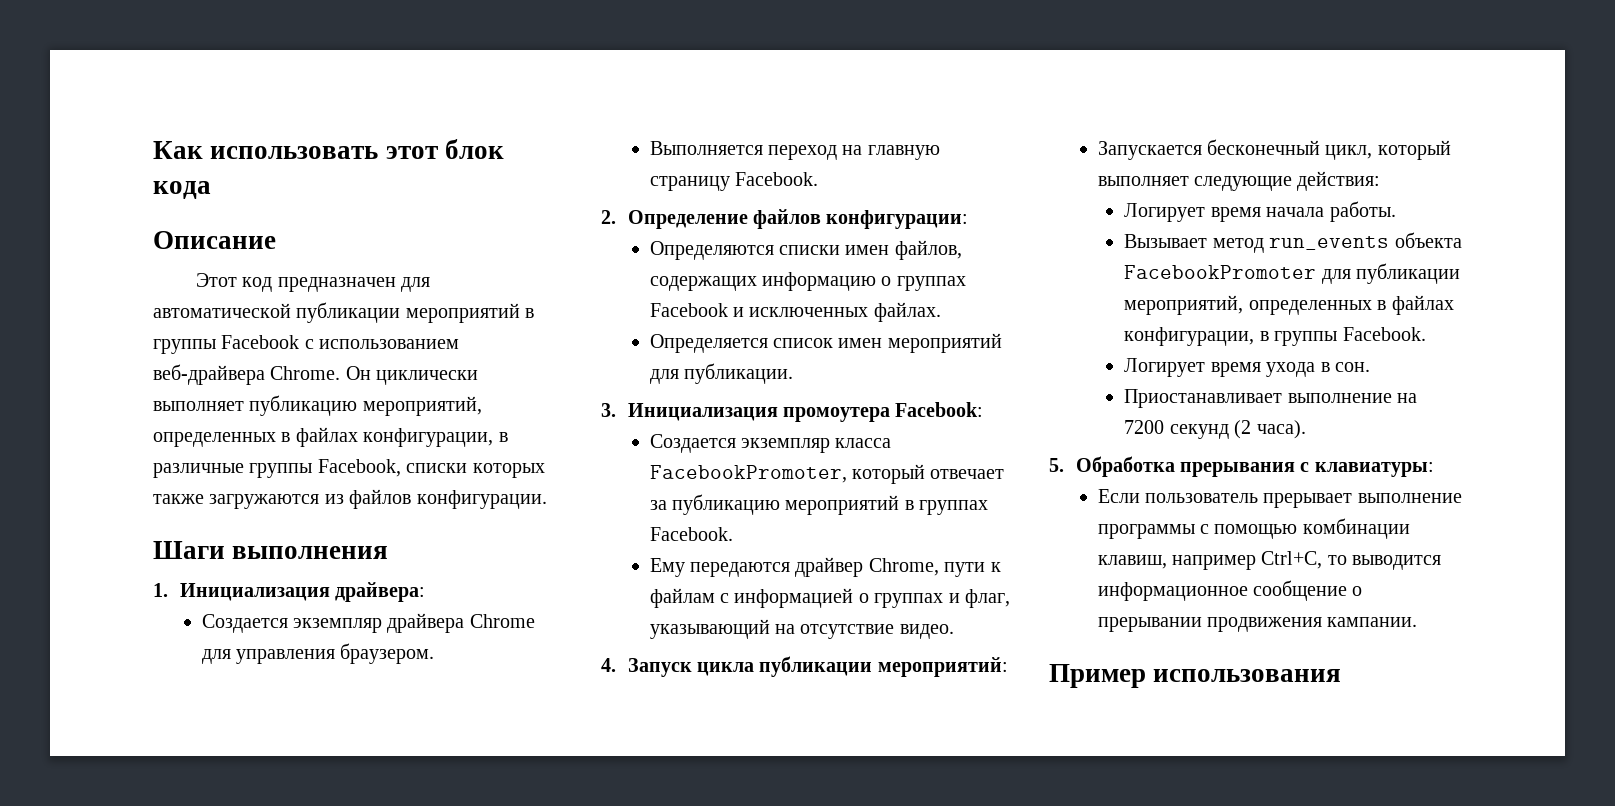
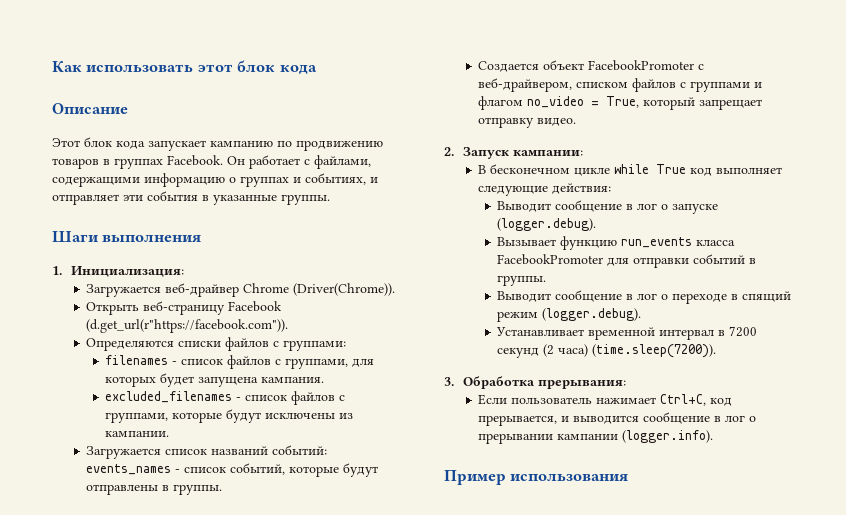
- Этот код предназначен для автоматической публикации мероприятий в группы Facebook с использованием веб-драйвера Chrome. Он циклически выполняет публикацию мероприятий, определенных в файлах конфигурации, в различные группы Facebook, списки которых также загружаются из файлов конфигурации.
+ Этот блок кода запускает кампанию по продвижению товаров в группах Facebook. Он работает с файлами, содержащими информацию о группах и событиях, и отправляет эти события в указанные группы.
  Шаги выполнения
- 1. Инициализация драйвера:
- Создается экземпляр драйвера Chrome для управления браузером.
- Выполняется переход на главную страницу Facebook.
- 2. Определение файлов конфигурации:
- Определяются списки имен файлов, содержащих информацию о группах Facebook и исключенных файлах.
- Определяется список имен мероприятий для публикации.
- 3. Инициализация промоутера Facebook:
- Создается экземпляр класса FacebookPromoter, который отвечает за публикацию мероприятий в группах Facebook.
- Ему передаются драйвер Chrome, пути к файлам с информацией о группах и флаг, указывающий на отсутствие видео.
- 4. Запуск цикла публикации мероприятий:
- Запускается бесконечный цикл, который выполняет следующие действия:
- Логирует время начала работы.
- Вызывает метод run_events объекта FacebookPromoter для публикации мероприятий, определенных в файлах конфигурации, в группы Facebook.
- Логирует время ухода в сон.
- Приостанавливает выполнение на 7200 секунд (2 часа).
- 5. Обработка прерывания с клавиатуры:
- Если пользователь прерывает выполнение программы с помощью комбинации клавиш, например Ctrl+C, то выводится информационное сообщение о прерывании продвижения кампании.
+ 1. Инициализация:
+ Загружается веб-драйвер Chrome (Driver(Chrome)).
+ Открыть веб-страницу Facebook (d.get_url(r"https://facebook.com")).
+ Определяются списки файлов с группами:
+ filenames - список файлов с группами, для которых будет запущена кампания.
+ excluded_filenames - список файлов с группами, которые будут исключены из кампании.
+ Загружается список названий событий: events_names - список событий, которые будут отправлены в группы.
+ Создается объект FacebookPromoter с веб-драйвером, списком файлов с группами и флагом no_video = True, который запрещает отправку видео.
+ 2. Запуск кампании:
+ В бесконечном цикле while True код выполняет следующие действия:
+ Выводит сообщение в лог о запуске (logger.debug).
+ Вызывает функцию run_events класса FacebookPromoter для отправки событий в группы.
+ Выводит сообщение в лог о переходе в спящий режим (logger.debug).
+ Устанавливает временной интервал в 7200 секунд (2 часа) (time.sleep(7200)).
+ 3. Обработка прерывания:
+ Если пользователь нажимает Ctrl+C, код прерывается, и выводится сообщение в лог о прерывании кампании (logger.info).

